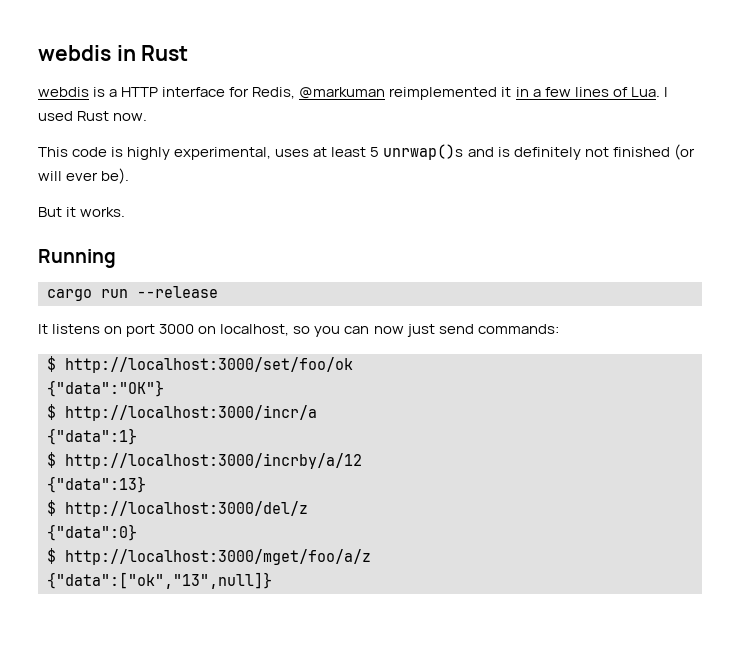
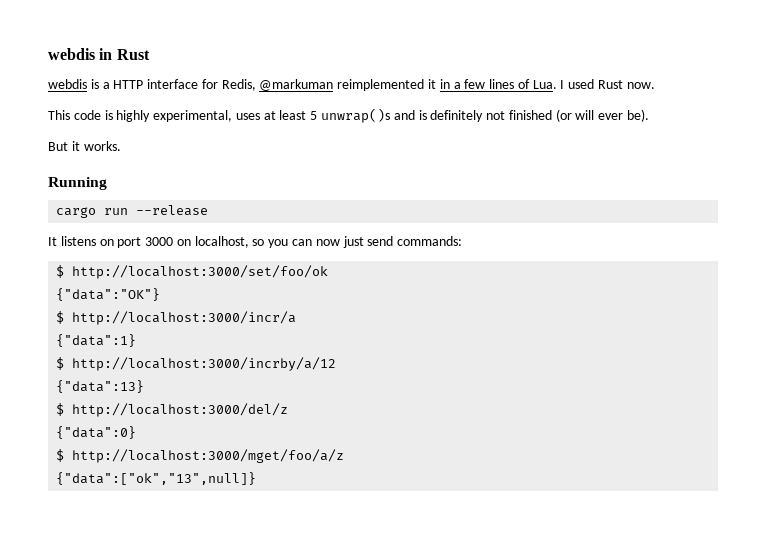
- This code is highly experimental, uses at least 5 unrwap()s and is definitely not finished (or will ever be).
+ This code is highly experimental, uses at least 5 unwrap()s and is definitely not finished (or will ever be).

